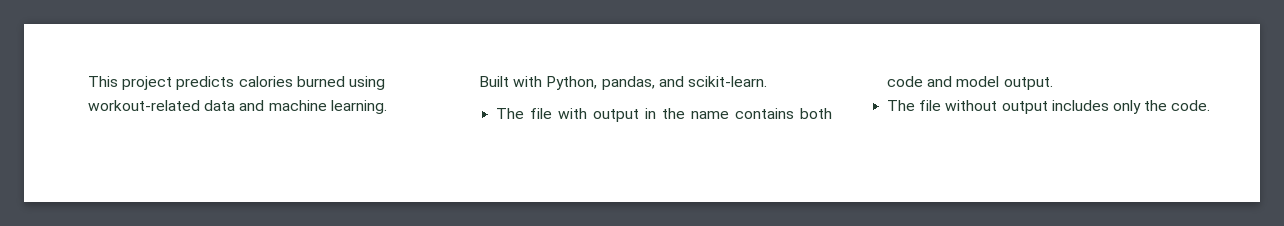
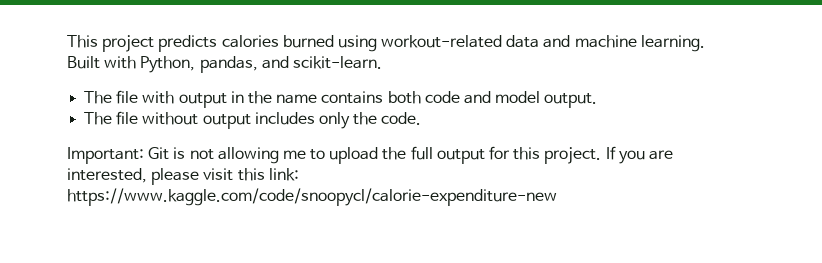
+ Important: Git is not allowing me to upload the full output for this project. If you are interested, please visit this link: https://www.kaggle.com/code/snoopycl/calorie-expenditure-new

